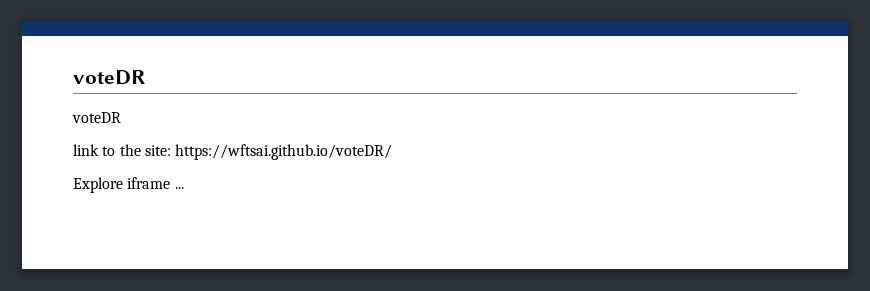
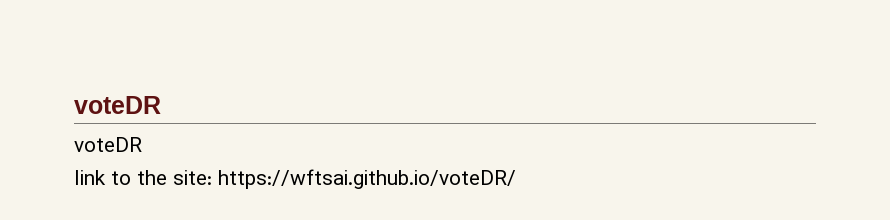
- Explore iframe ...

